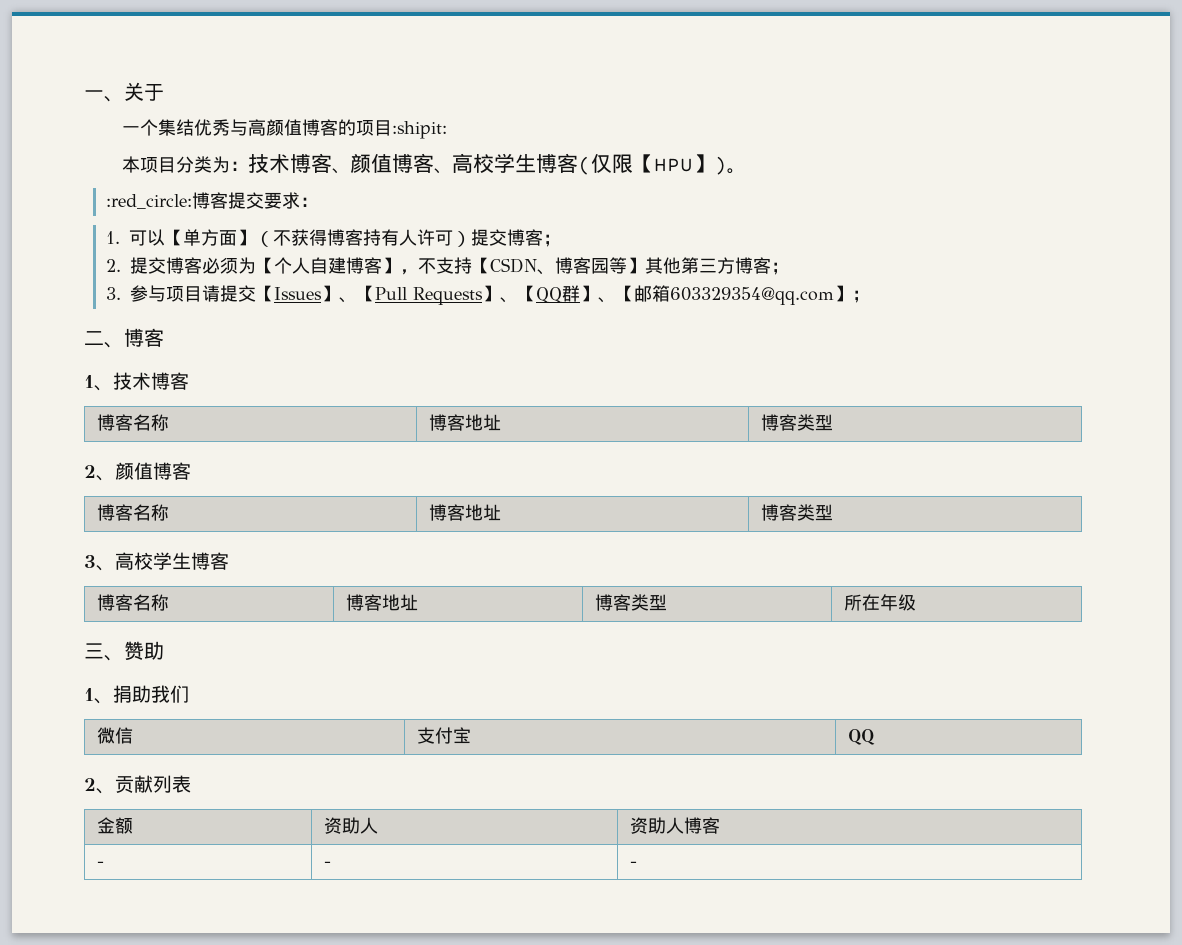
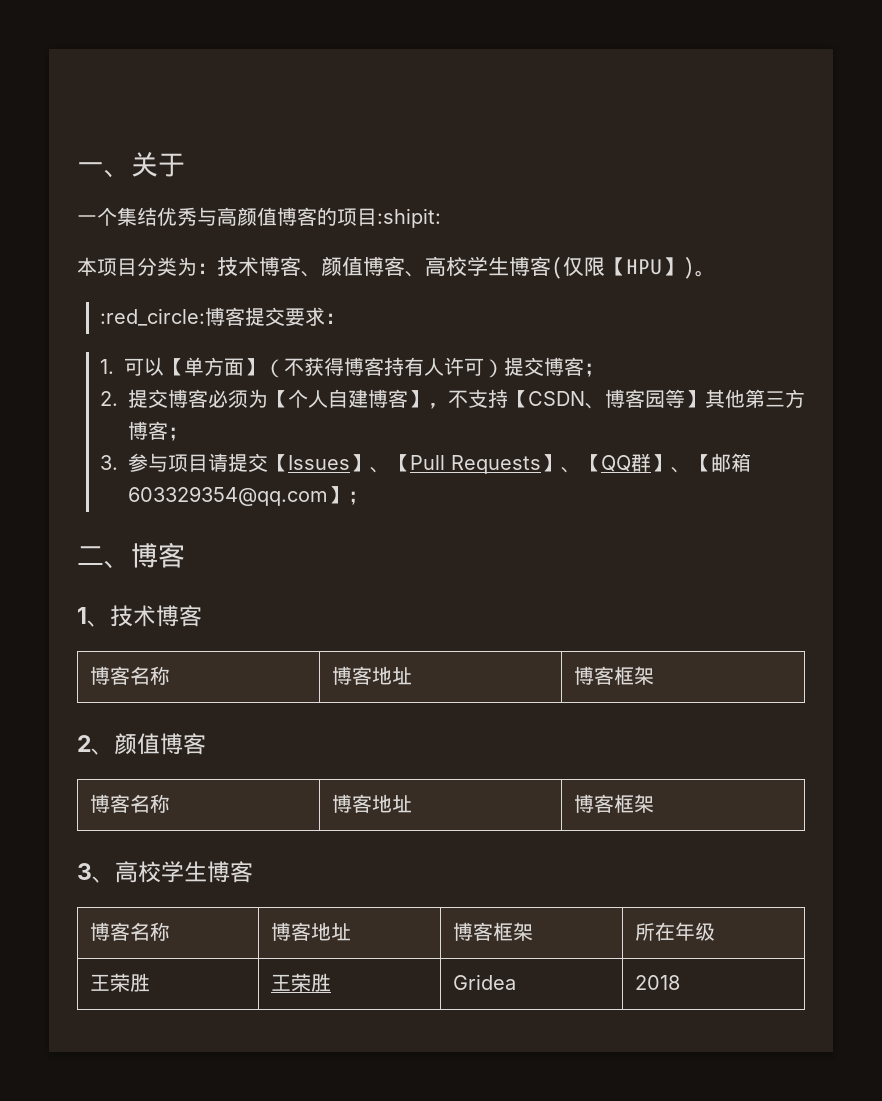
  1、技术博客
- 博客名称 | 博客地址 | 博客类型
+ 博客名称 | 博客地址 | 博客框架
  2、颜值博客
- 博客名称 | 博客地址 | 博客类型
+ 博客名称 | 博客地址 | 博客框架
- 博客名称 | 博客地址 | 博客类型 | 所在年级
+ 博客名称 | 博客地址 | 博客框架 | 所在年级
- 三、赞助
- 1、捐助我们
- 微信 | 支付宝 | QQ
- 2、贡献列表
- 金额 | 资助人 | 资助人博客
- - | - | -
+ 王荣胜 | 王荣胜 | Gridea | 2018

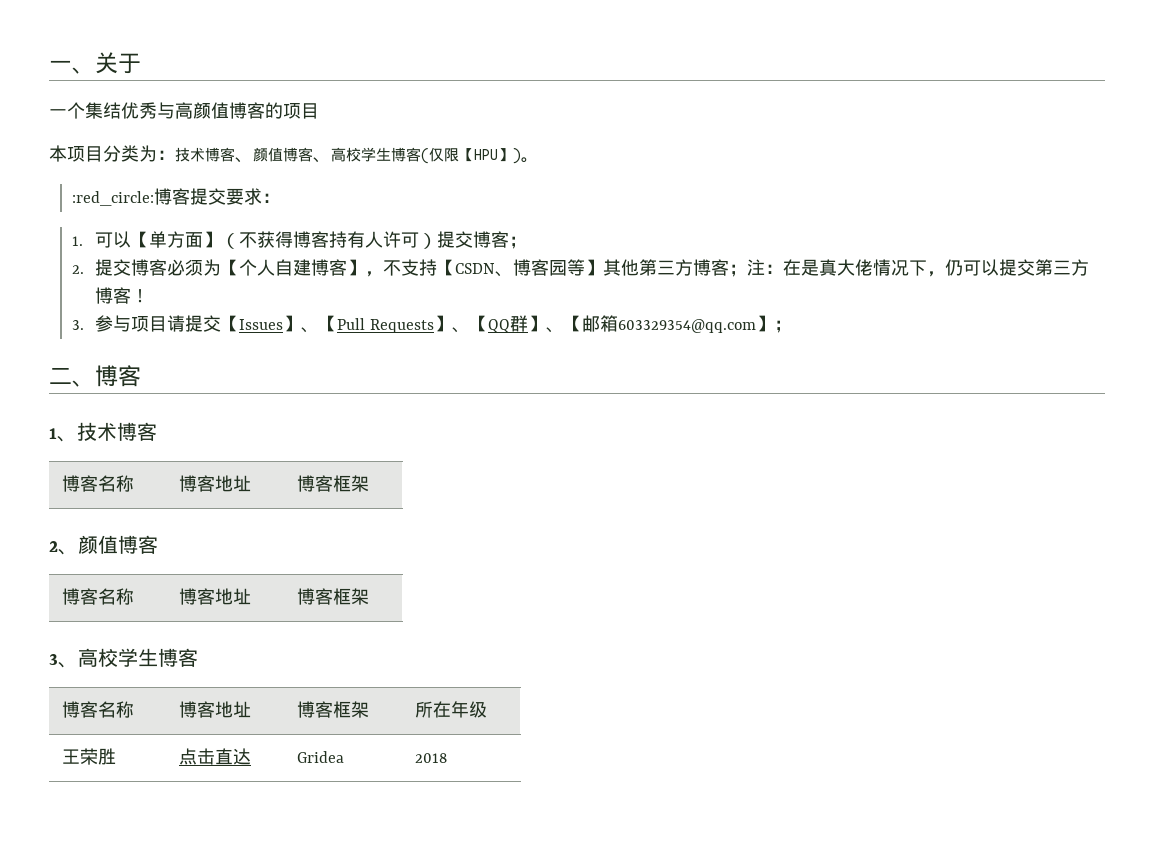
- 一个集结优秀与高颜值博客的项目:shipit:
+ 一个集结优秀与高颜值博客的项目
- 2.提交博客必须为【个人自建博客】，不支持【CSDN、博客园等】其他第三方博客；
+ 2.提交博客必须为【个人自建博客】，不支持【CSDN、博客园等】其他第三方博客；注：在是真大佬情况下，仍可以提交第三方博客！
- 王荣胜 | 王荣胜 | Gridea | 2018
+ 王荣胜 | 点击直达 | Gridea | 2018

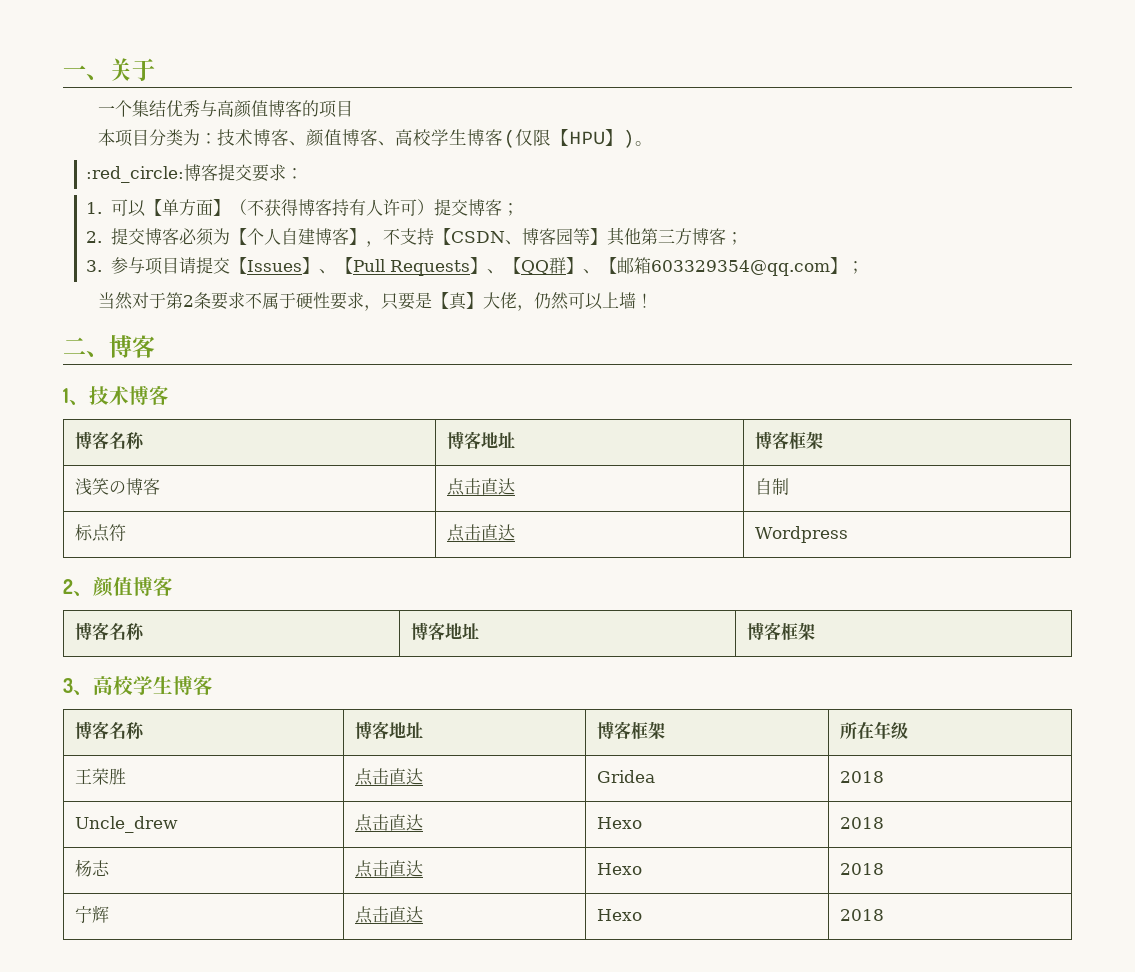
- 2.提交博客必须为【个人自建博客】，不支持【CSDN、博客园等】其他第三方博客；注：在是真大佬情况下，仍可以提交第三方博客！
+ 2.提交博客必须为【个人自建博客】，不支持【CSDN、博客园等】其他第三方博客；
+ 当然对于第2条要求不属于硬性要求，只要是【真】大佬，仍然可以上墙！
+ 浅笑の博客 | 点击直达 | 自制
+ 标点符 | 点击直达 | Wordpress
+ Uncle_drew | 点击直达 | Hexo | 2018
+ 杨志 | 点击直达 | Hexo | 2018
+ 宁辉 | 点击直达 | Hexo | 2018

